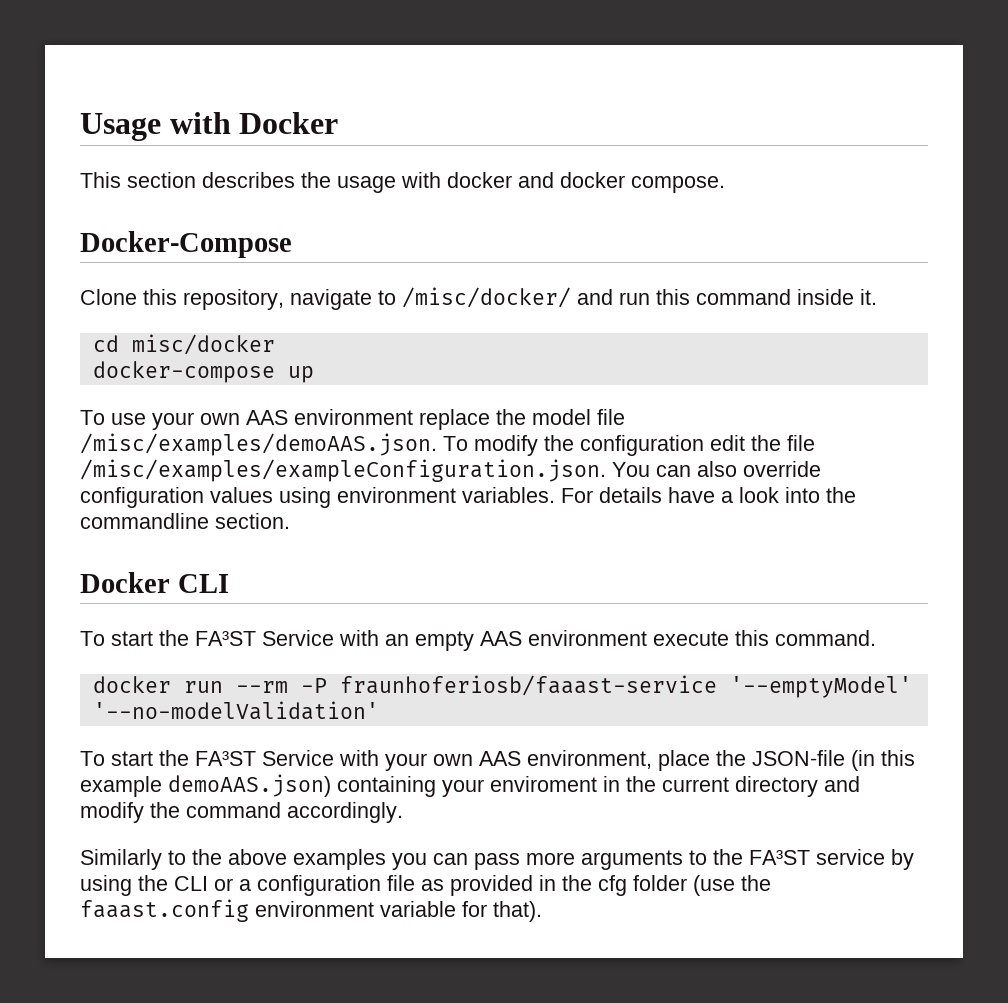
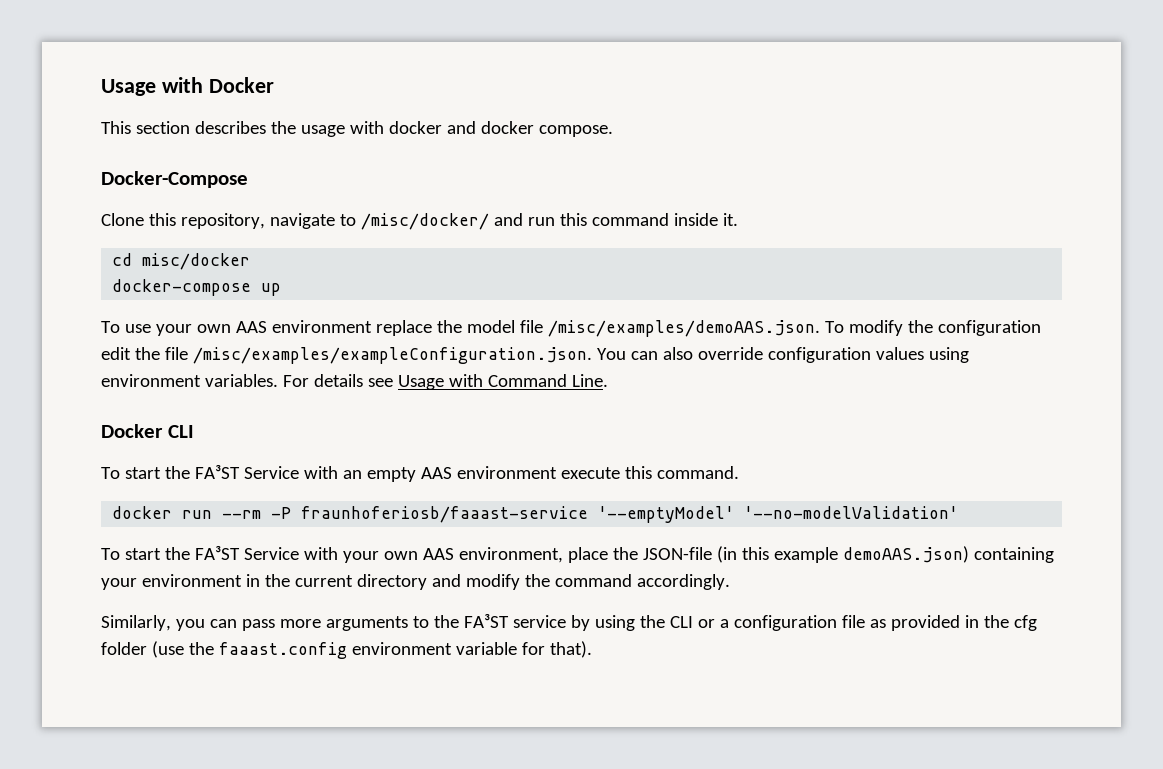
- For details have a look into the commandline section.
+ For details see Usage with Command Line.
- To start the FA³ST Service with your own AAS environment, place the JSON-file (in this example demoAAS.json) containing your enviroment in the current directory and modify the command accordingly.
+ To start the FA³ST Service with your own AAS environment, place the JSON-file (in this example demoAAS.json) containing your environment in the current directory and modify the command accordingly.
- Similarly to the above examples you can pass more arguments to the FA³ST service by using the CLI or a configuration file as provided in the cfg folder (use the faaast.config environment variable for that).
+ Similarly, you can pass more arguments to the FA³ST service by using the CLI or a configuration file as provided in the cfg folder (use the faaast.config environment variable for that).

